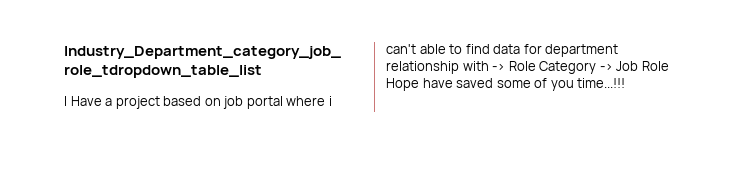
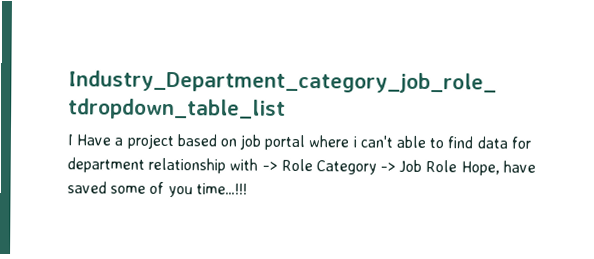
- I Have a project based on job portal where i can't able to find data for department relationship with -> Role Category -> Job Role Hope have saved some of you time...!!!
+ I Have a project based on job portal where i can't able to find data for department relationship with -> Role Category -> Job Role Hope, have saved some of you time...!!!

